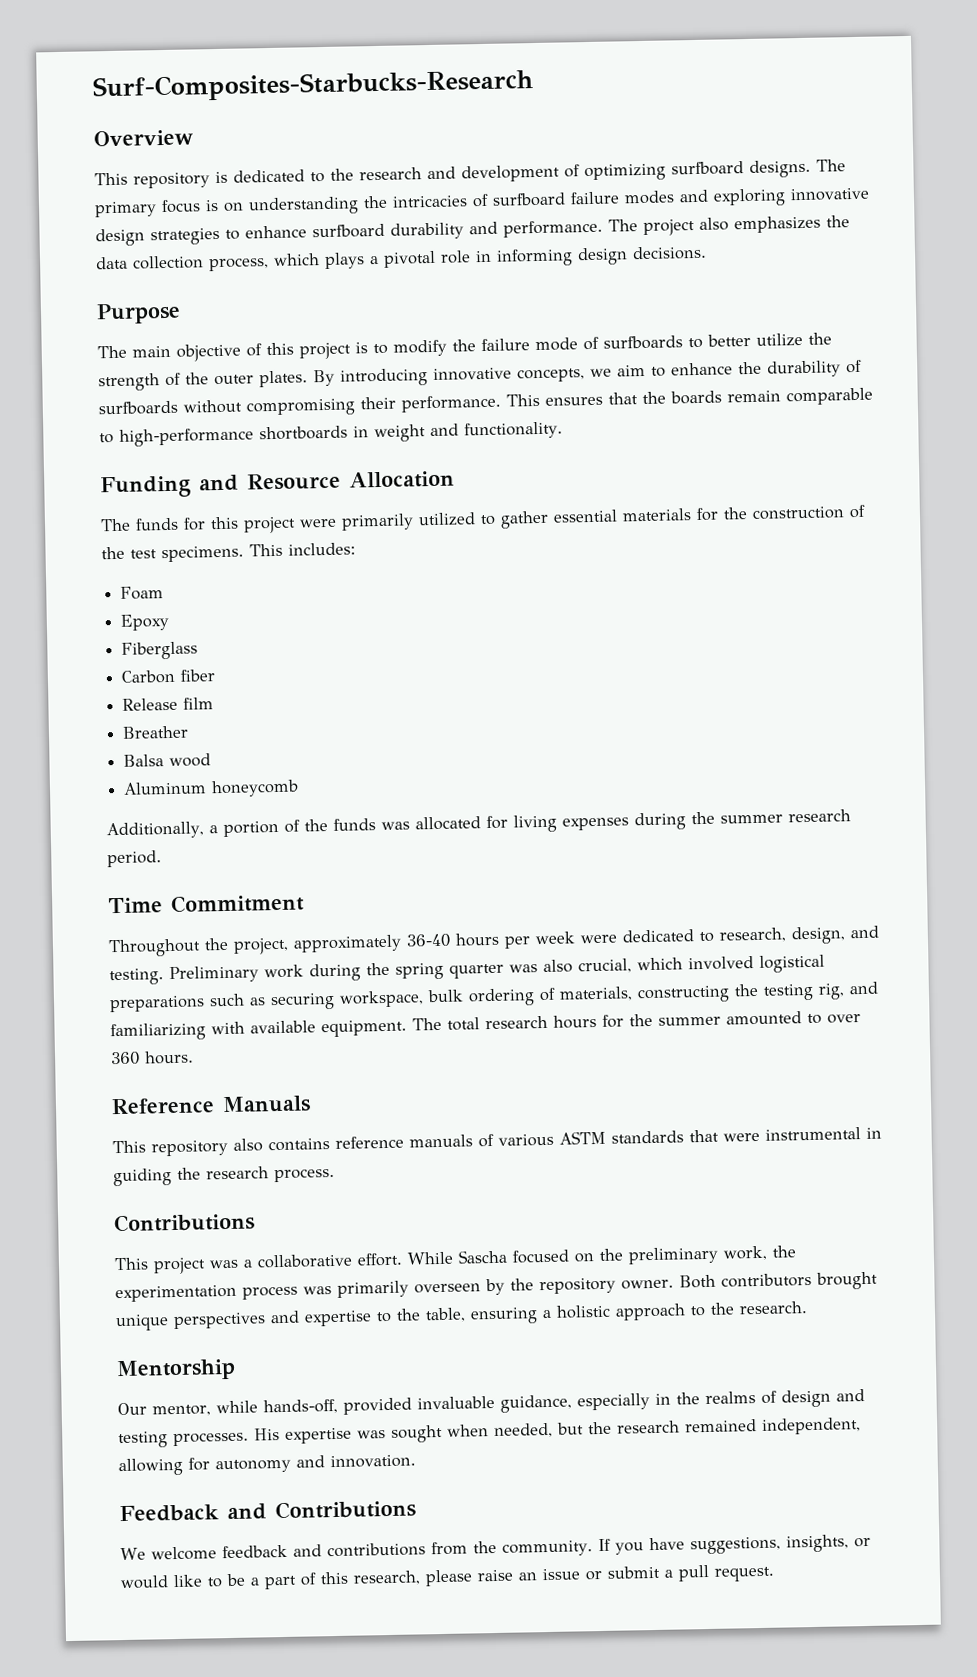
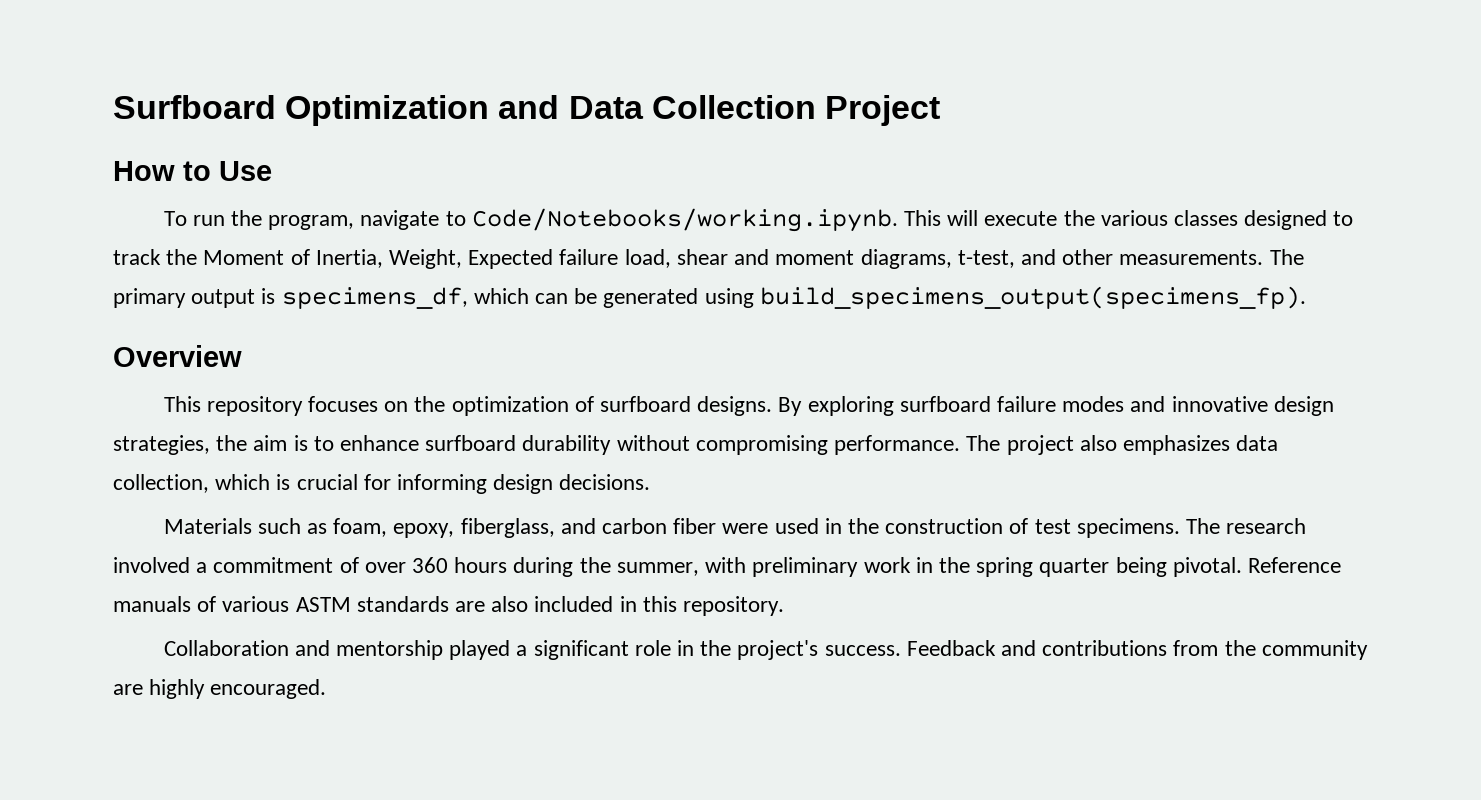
- Surf-Composites-Starbucks-Research
+ Surfboard Optimization and Data Collection Project
+ How to Use
+ To run the program, navigate to Code/Notebooks/working.ipynb. This will execute the various classes designed to track the Moment of Inertia, Weight, Expected failure load, shear and moment diagrams, t-test, and other measurements. The primary output is specimens_df, which can be generated using build_specimens_output(specimens_fp).
  Overview
- This repository is dedicated to the research and development of optimizing surfboard designs. The primary focus is on understanding the intricacies of surfboard failure modes and exploring innovative design strategies to enhance surfboard durability and performance.
+ This repository focuses on the optimization of surfboard designs. By exploring surfboard failure modes and innovative design strategies, the aim is to enhance surfboard durability without compromising performance.
- The project also emphasizes the data collection process, which plays a pivotal role in informing design decisions.
- Purpose
- The main objective of this project is to modify the failure mode of surfboards to better utilize the strength of the outer plates. By introducing innovative concepts, we aim to enhance the durability of surfboards without compromising their performance. This ensures that the boards remain comparable to high-performance shortboards in weight and functionality.
- Funding and Resource Allocation
- The funds for this project were primarily utilized to gather essential materials for the construction of the test specimens.
+ The project also emphasizes data collection, which is crucial for informing design decisions.
+ Materials such as foam, epoxy, fiberglass, and carbon fiber were used in the construction of test specimens.
- This includes:
- Foam
- Epoxy
- Fiberglass
- Carbon fiber
- Release film
- Breather
- Balsa wood
- Aluminum honeycomb
- Additionally, a portion of the funds was allocated for living expenses during the summer research period.
- Time Commitment
- Throughout the project, approximately 36-40 hours per week were dedicated to research, design, and testing. Preliminary work during the spring quarter was also crucial, which involved logistical preparations such as securing workspace, bulk ordering of materials, constructing the testing rig, and familiarizing with available equipment. The total research hours for the summer amounted to over 360 hours.
- Reference Manuals
- This repository also contains reference manuals of various ASTM standards that were instrumental in guiding the research process.
- Contributions
- This project was a collaborative effort. While Sascha focused on the preliminary work, the experimentation process was primarily overseen by the repository owner. Both contributors brought unique perspectives and expertise to the table, ensuring a holistic approach to the research.
- Mentorship
- Our mentor, while hands-off, provided invaluable guidance, especially in the realms of design and testing processes. His expertise was sought when needed, but the research remained independent, allowing for autonomy and innovation.
- Feedback and Contributions
- We welcome feedback and contributions from the community. If you have suggestions, insights, or would like to be a part of this research, please raise an issue or submit a pull request.
+ The research involved a commitment of over 360 hours during the summer, with preliminary work in the spring quarter being pivotal. Reference manuals of various ASTM standards are also included in this repository.
+ Collaboration and mentorship played a significant role in the project's success. Feedback and contributions from the community are highly encouraged.

